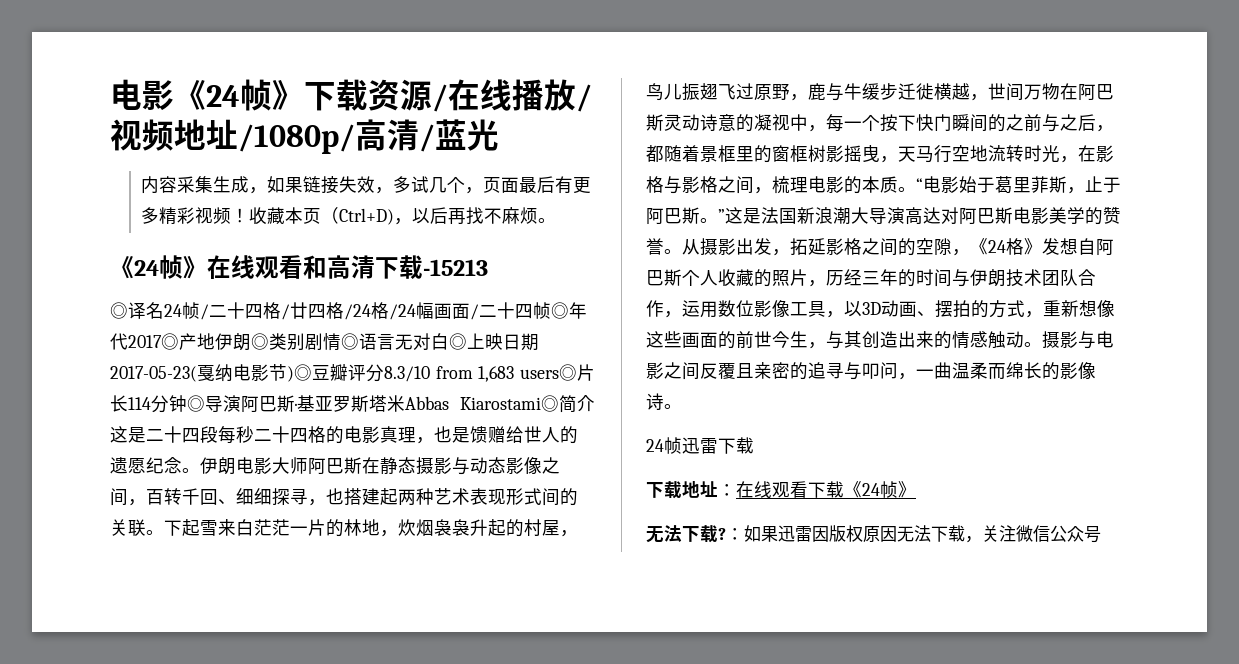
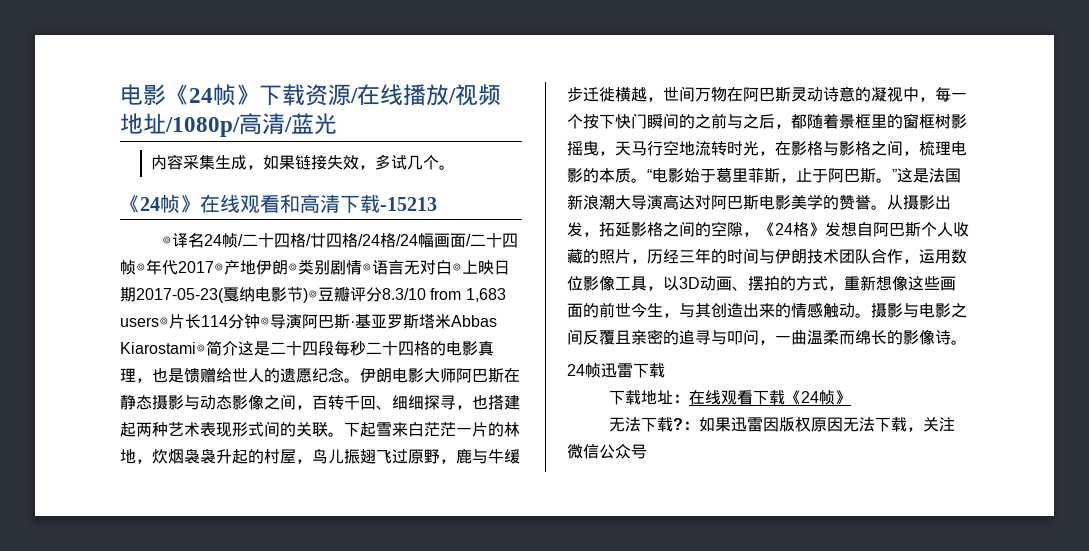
- 内容采集生成，如果链接失效，多试几个，页面最后有更多精彩视频！收藏本页（Ctrl+D)，以后再找不麻烦。
+ 内容采集生成，如果链接失效，多试几个。

